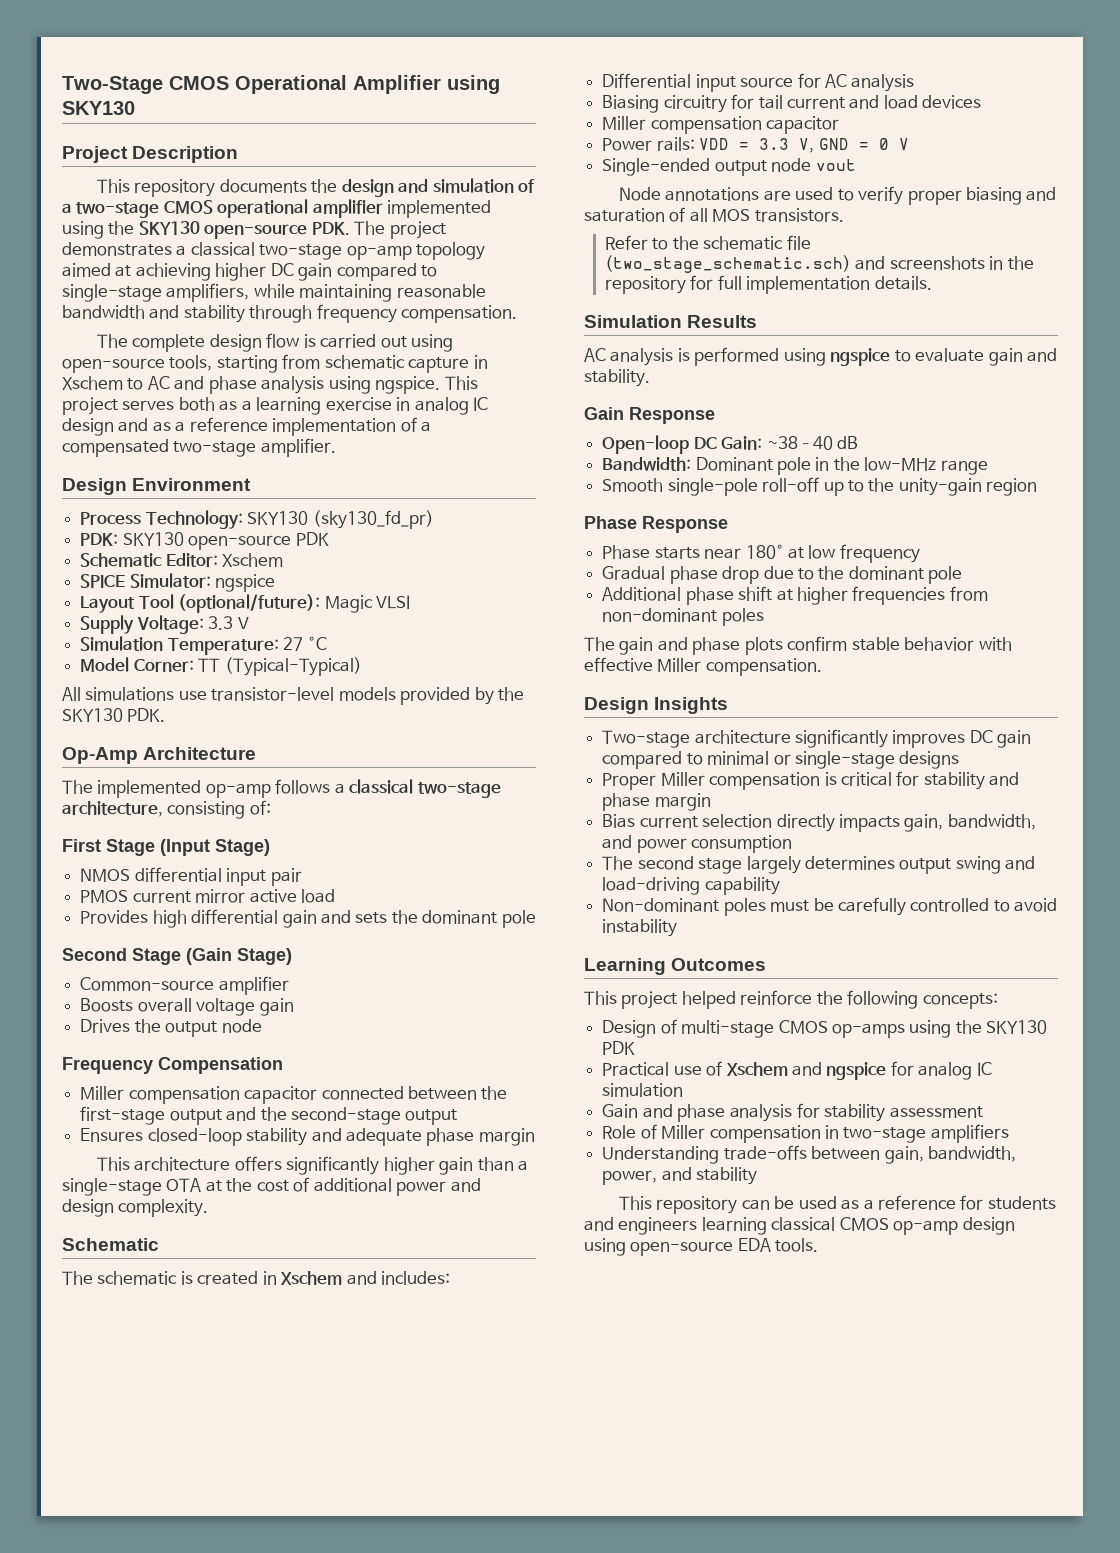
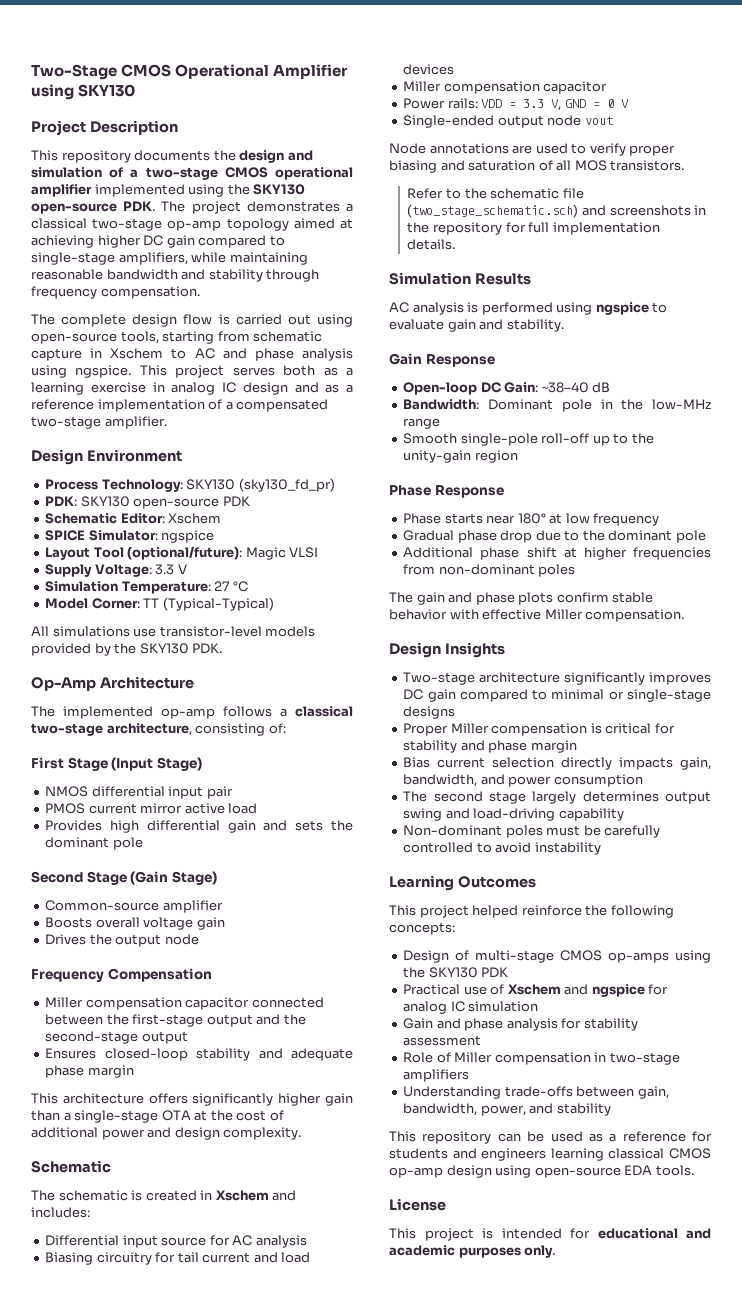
+ License
+ This project is intended for educational and academic purposes only.

